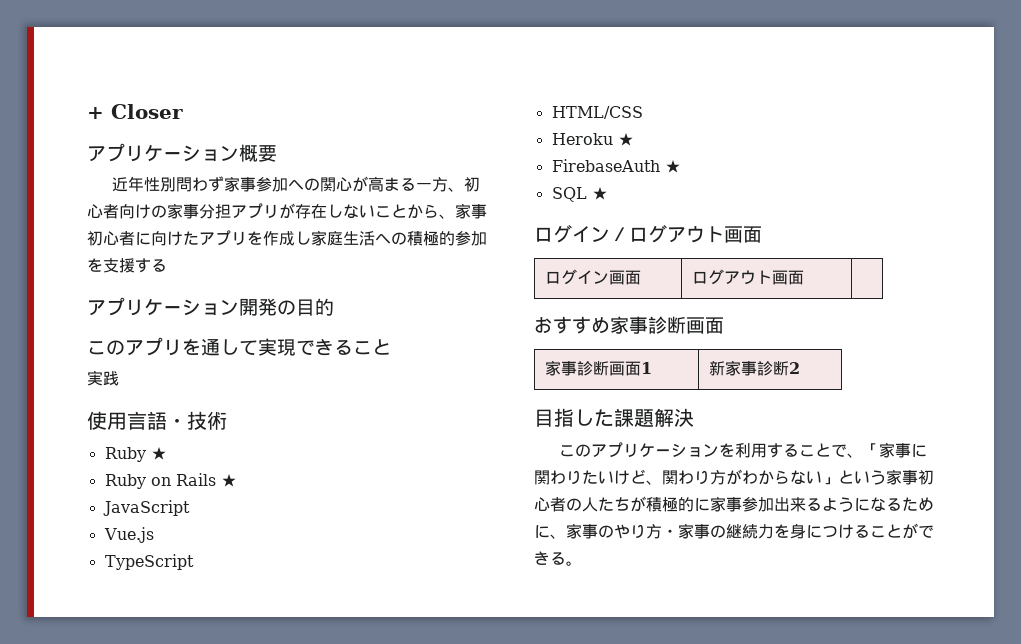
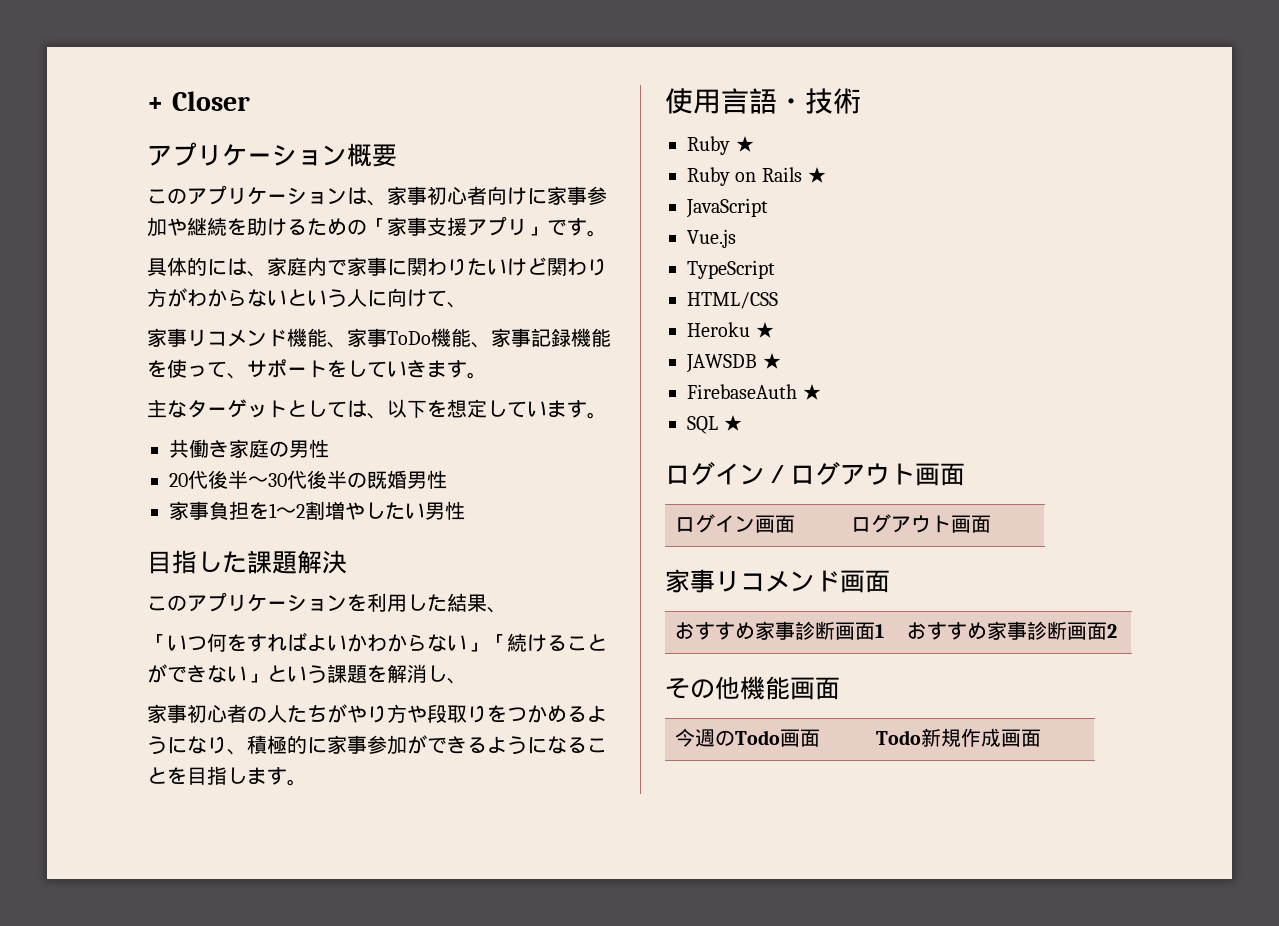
- 近年性別問わず家事参加への関心が高まる一方、初心者向けの家事分担アプリが存在しないことから、家事初心者に向けたアプリを作成し家庭生活への積極的参加を支援する
- アプリケーション開発の目的
- このアプリを通して実現できること
- 実践
+ このアプリケーションは、家事初心者向けに家事参加や継続を助けるための「家事支援アプリ」です。
+ 具体的には、家庭内で家事に関わりたいけど関わり方がわからないという人に向けて、
+ 家事リコメンド機能、家事ToDo機能、家事記録機能を使って、サポートをしていきます。
+ 主なターゲットとしては、以下を想定しています。
+ 共働き家庭の男性
+ 20代後半〜30代後半の既婚男性
+ 家事負担を1〜2割増やしたい男性
+ 目指した課題解決
+ このアプリケーションを利用した結果、
+ 「いつ何をすればよいかわからない」「続けることができない」という課題を解消し、
+ 家事初心者の人たちがやり方や段取りをつかめるようになり、積極的に家事参加ができるようになることを目指します。
+ JAWSDB ★
- ログイン画面 | ログアウト画面 |
- おすすめ家事診断画面
- 家事診断画面1 | 新家事診断2
- 目指した課題解決
- このアプリケーションを利用することで、「家事に関わりたいけど、関わり方がわからない」という家事初心者の人たちが積極的に家事参加出来るようになるために、家事のやり方・家事の継続力を身につけることができる。
+ ログイン画面 | ログアウト画面
+ 家事リコメンド画面
+ おすすめ家事診断画面1 | おすすめ家事診断画面2
+ その他機能画面
+ 今週のTodo画面 | Todo新規作成画面

